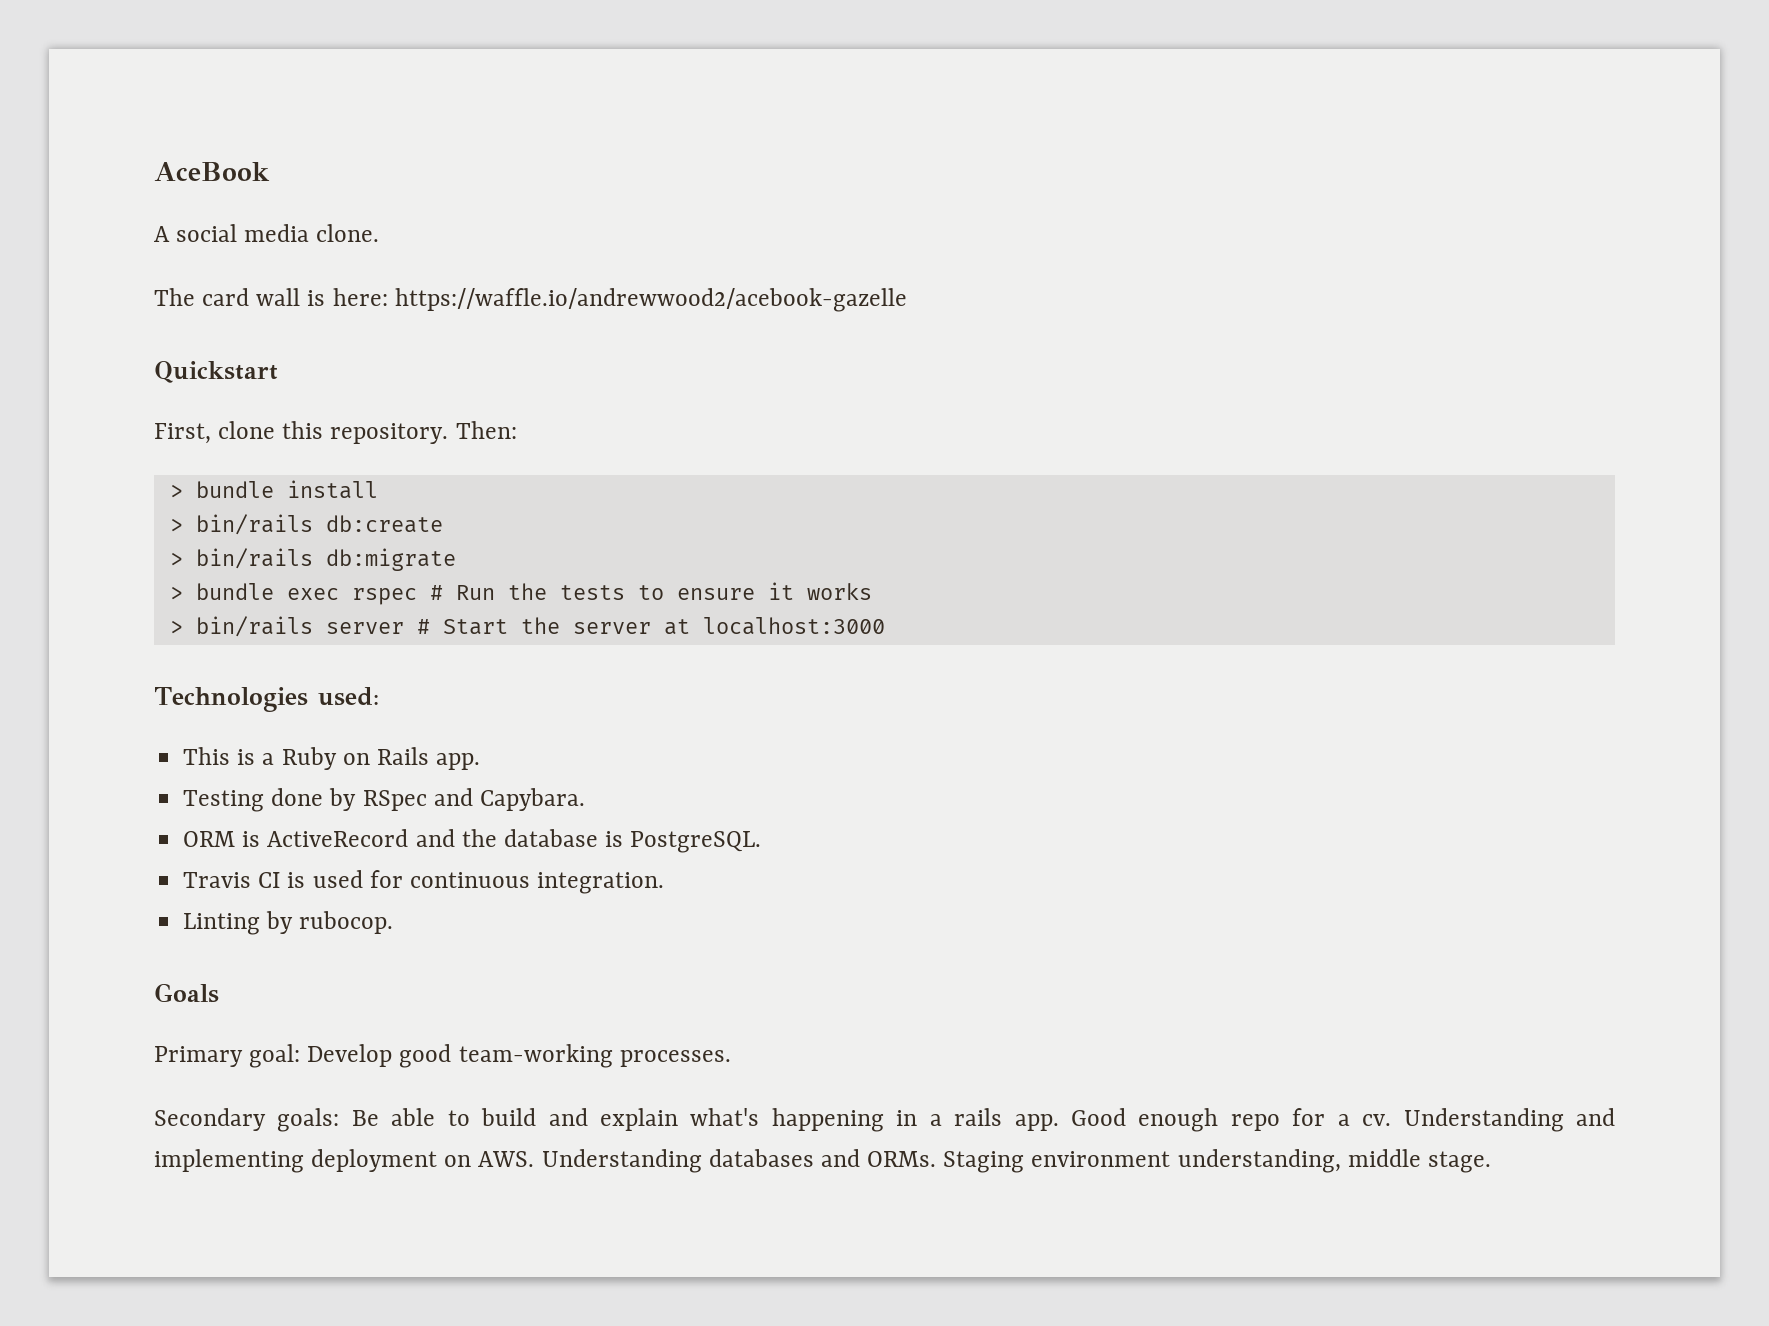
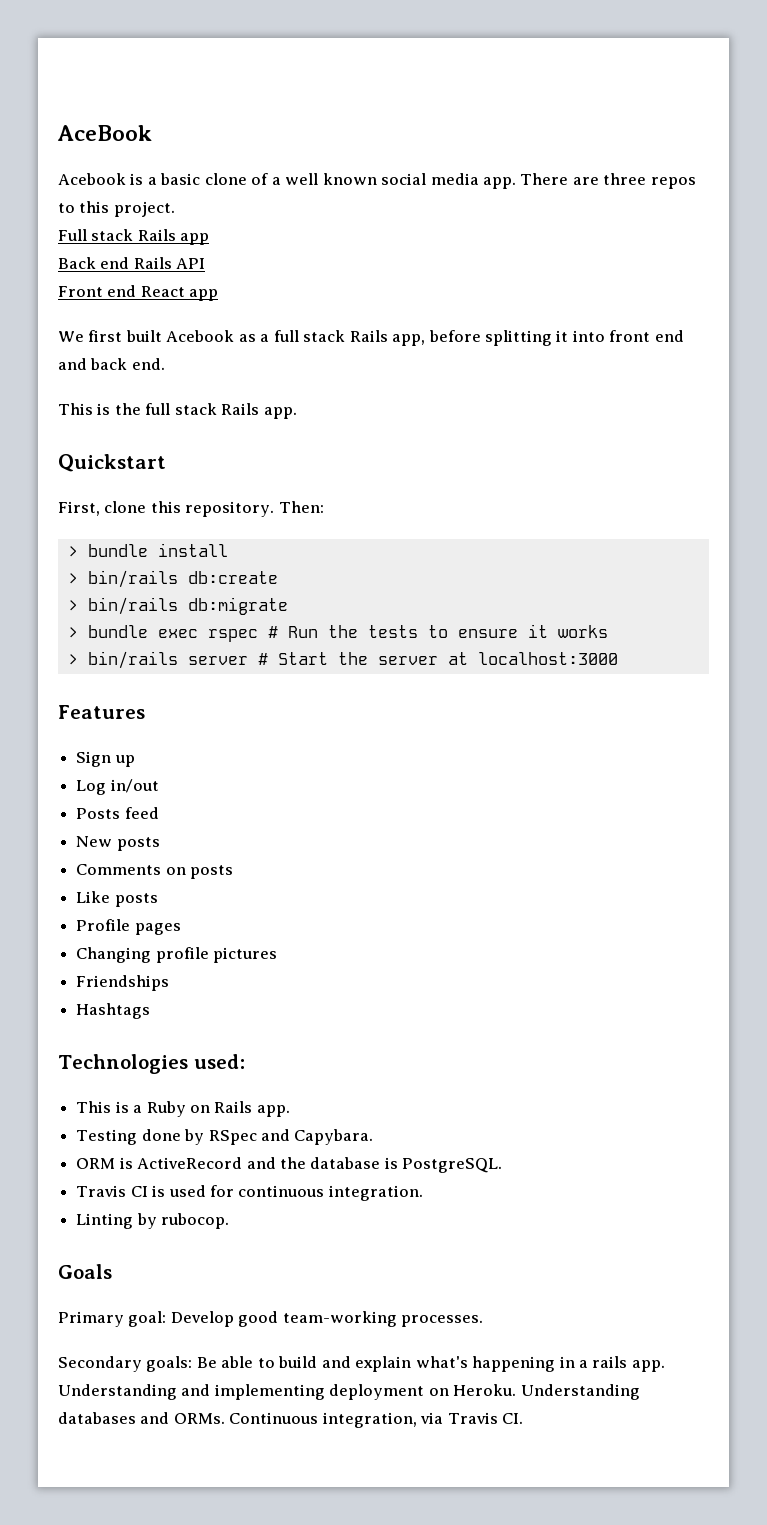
- A social media clone.
- The card wall is here: https://waffle.io/andrewwood2/acebook-gazelle
+ Acebook is a basic clone of a well known social media app. There are three repos to this project.
+ Full stack Rails app
+ Back end Rails API
+ Front end React app
+ We first built Acebook as a full stack Rails app, before splitting it into front end and back end.
+ This is the full stack Rails app.
+ Features
+ Sign up
+ Log in/out
+ Posts feed
+ New posts
+ Comments on posts
+ Like posts
+ Profile pages
+ Changing profile pictures
+ Friendships
+ Hashtags
- Good enough repo for a cv.
- Understanding and implementing deployment on AWS. Understanding databases and ORMs.
+ Understanding and implementing deployment on Heroku. Understanding databases and ORMs.
- Staging environment understanding, middle stage.
+ Continuous integration, via Travis CI.

